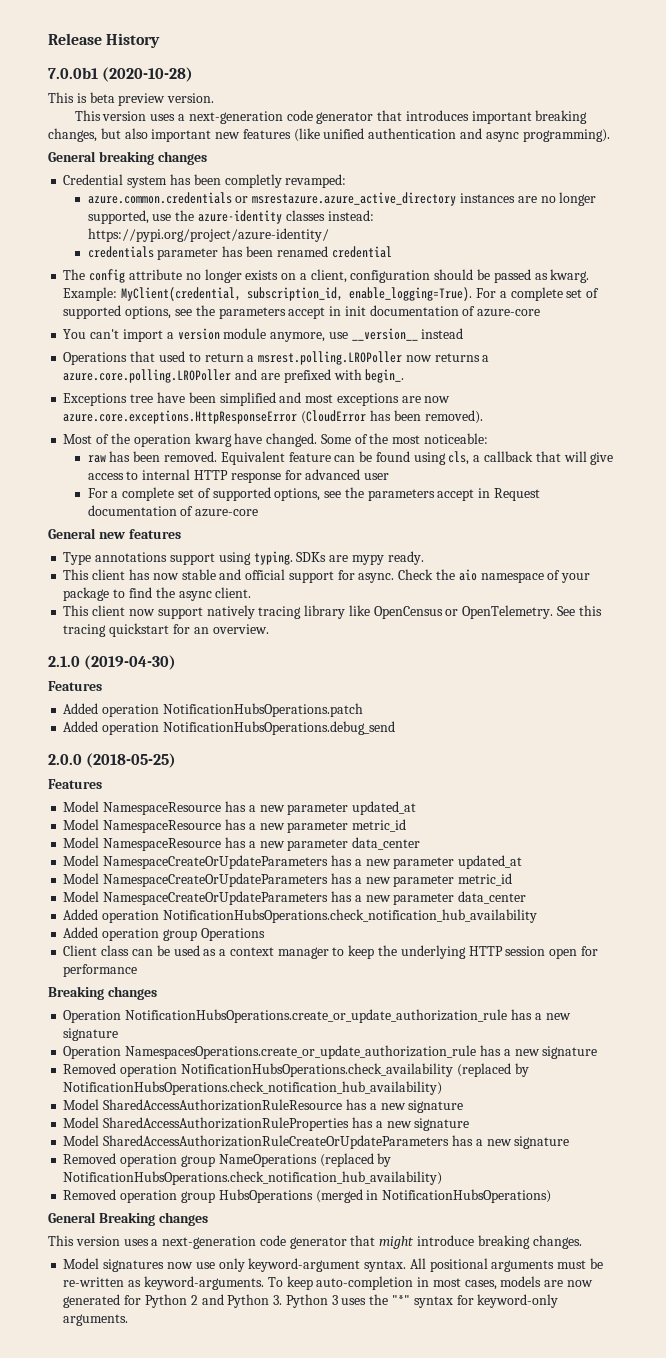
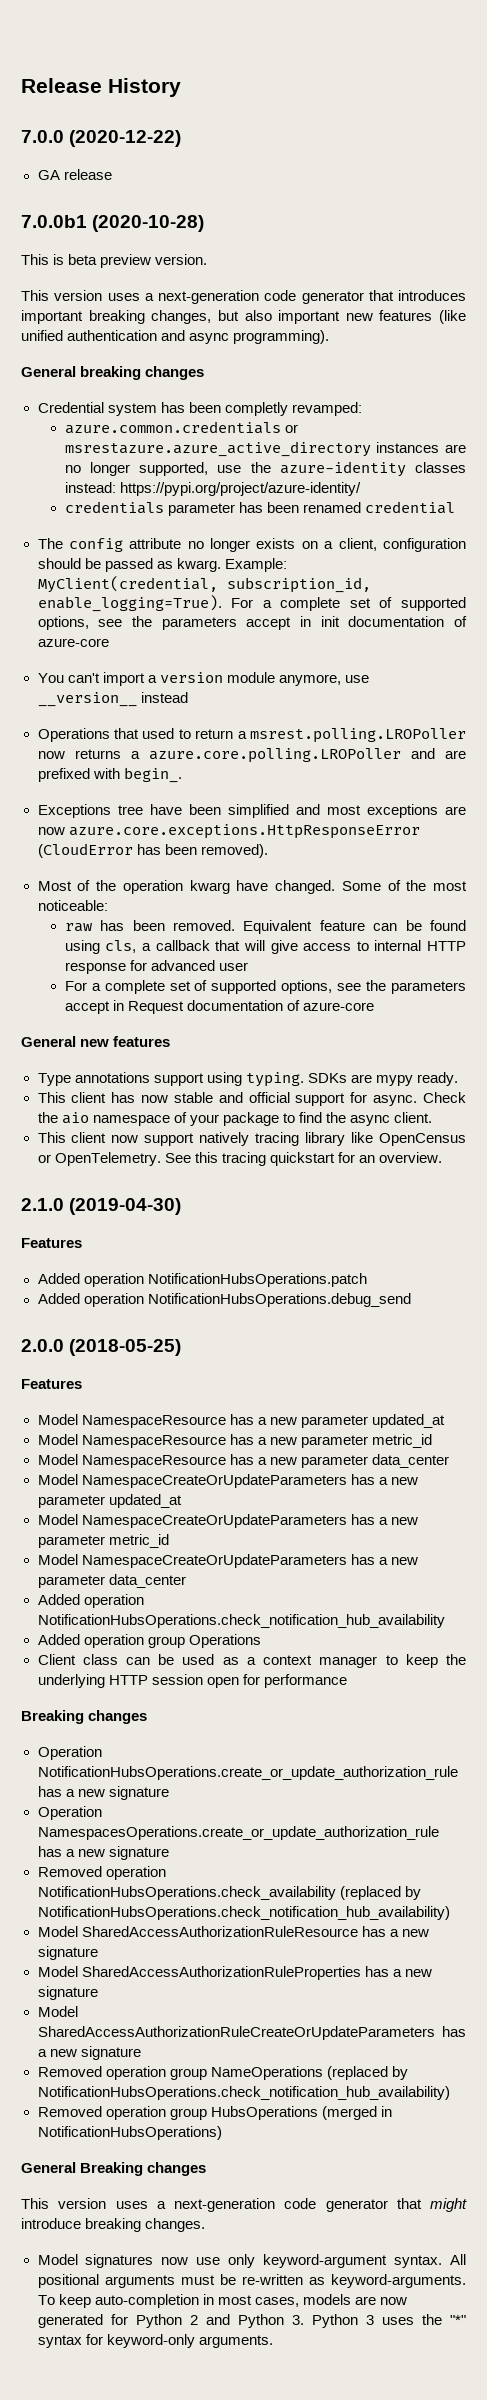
+ 7.0.0 (2020-12-22)
+ GA release

